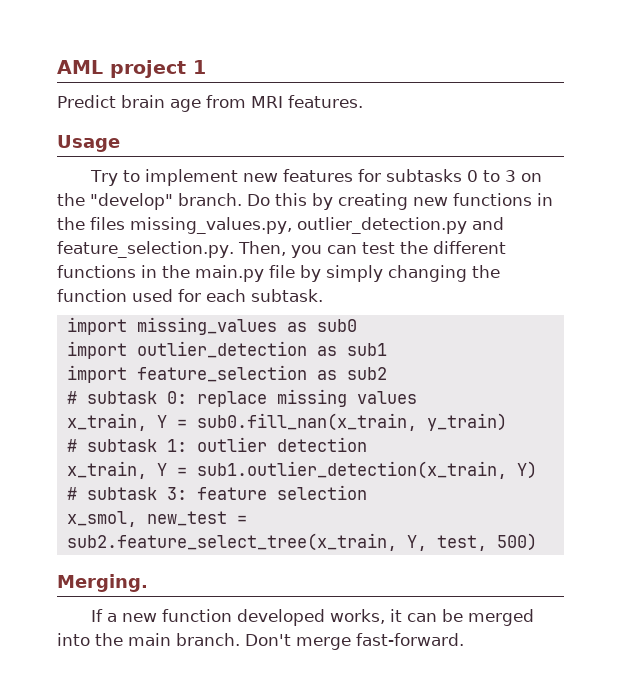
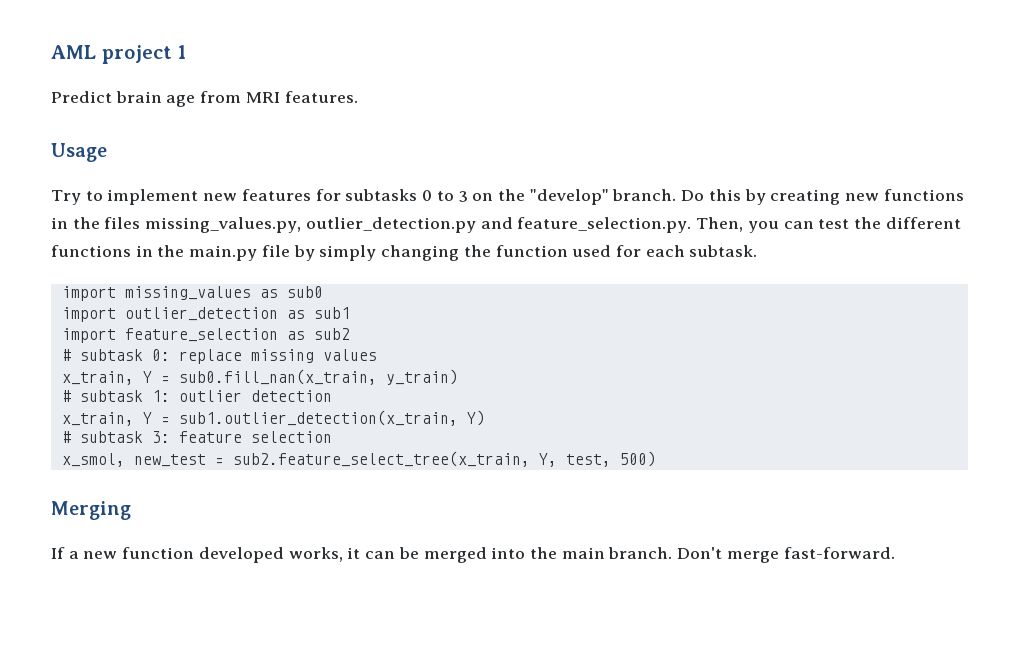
- Merging.
+ Merging

